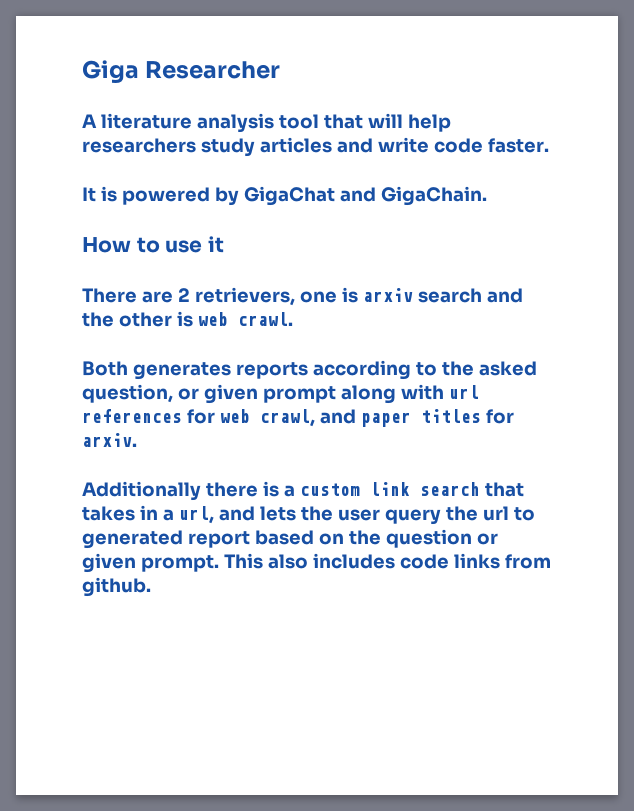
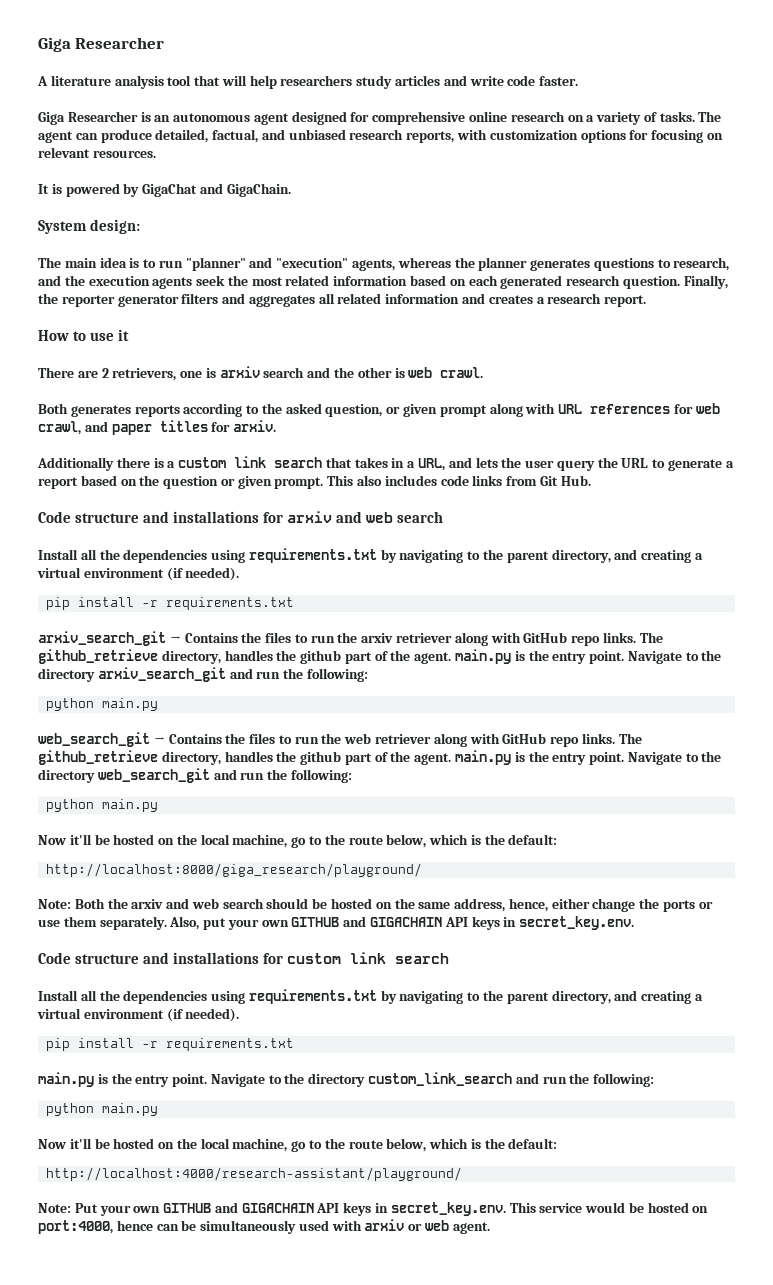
+ Giga Researcher is an autonomous agent designed for comprehensive online research on a variety of tasks. The agent can produce detailed, factual, and unbiased research reports, with customization options for focusing on relevant resources.
+ System design:
+ The main idea is to run "planner" and "execution" agents, whereas the planner generates questions to research, and the execution agents seek the most related information based on each generated research question. Finally, the reporter generator filters and aggregates all related information and creates a research report.
- Both generates reports according to the asked question, or given prompt along with url references for web crawl, and paper titles for arxiv.
+ Both generates reports according to the asked question, or given prompt along with URL references for web crawl, and paper titles for arxiv.
- Additionally there is a custom link search that takes in a url, and lets the user query the url to generated report based on the question or given prompt.
+ Additionally there is a custom link search that takes in a URL, and lets the user query the URL to generate a report based on the question or given prompt.
- This also includes code links from github.
+ This also includes code links from Git Hub.
+ Code structure and installations for arxiv and web search
+ Install all the dependencies using requirements.txt by navigating to the parent directory, and creating a virtual environment (if needed).
+ pip install -r requirements.txt
+ arxiv_search_git → Contains the files to run the arxiv retriever along with GitHub repo links. The github_retrieve directory, handles the github part of the agent. main.py is the entry point. Navigate to the directory arxiv_search_git and run the following:
+ python main.py
+ web_search_git → Contains the files to run the web retriever along with GitHub repo links. The github_retrieve directory, handles the github part of the agent. main.py is the entry point. Navigate to the directory web_search_git and run the following:
+ python main.py
+ Now it'll be hosted on the local machine, go to the route below, which is the default:
+ http://localhost:8000/giga_research/playground/
+ Note: Both the arxiv and web search should be hosted on the same address, hence, either change the ports or use them separately. Also, put your own GITHUB and GIGACHAIN API keys in secret_key.env.
+ Code structure and installations for custom link search
+ Install all the dependencies using requirements.txt by navigating to the parent directory, and creating a virtual environment (if needed).
+ pip install -r requirements.txt
+ main.py is the entry point. Navigate to the directory custom_link_search and run the following:
+ python main.py
+ Now it'll be hosted on the local machine, go to the route below, which is the default:
+ http://localhost:4000/research-assistant/playground/
+ Note: Put your own GITHUB and GIGACHAIN API keys in secret_key.env. This service would be hosted on port:4000, hence can be simultaneously used with arxiv or web agent.

